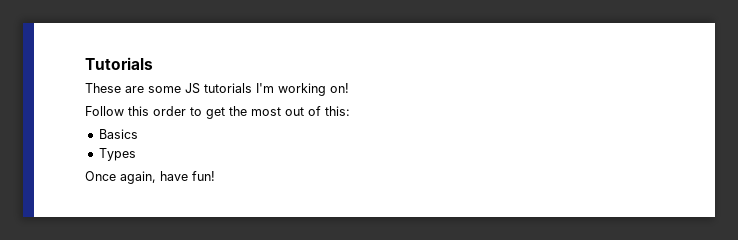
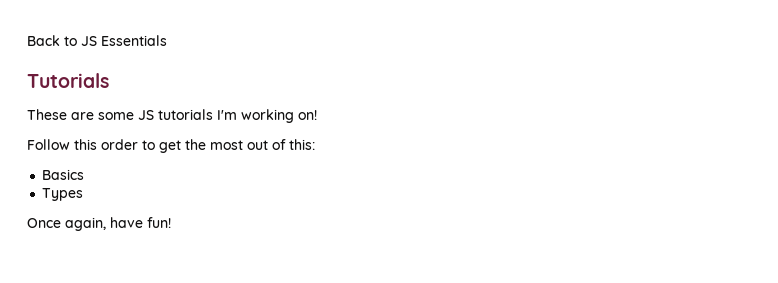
+ Back to JS Essentials

